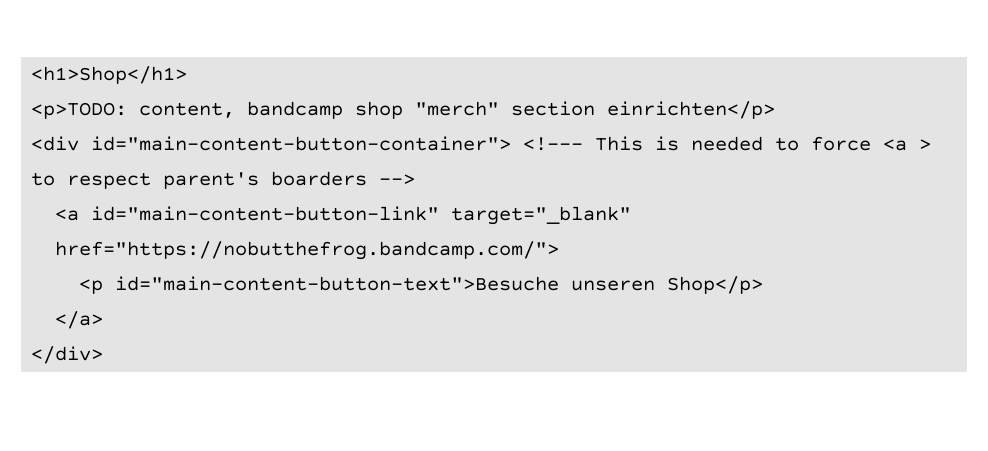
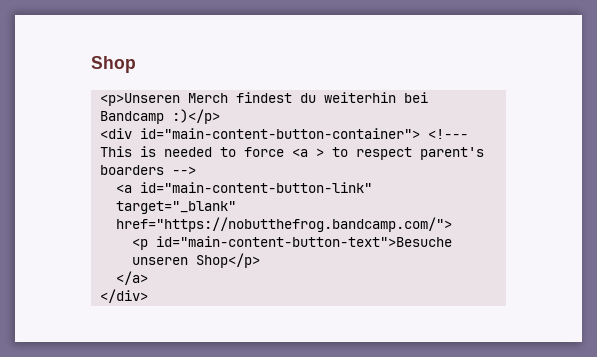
- <h1>Shop</h1>
- <p>TODO: content, bandcamp shop "merch" section einrichten</p>
+ Shop
+ <p>Unseren Merch findest du weiterhin bei Bandcamp :)</p>

